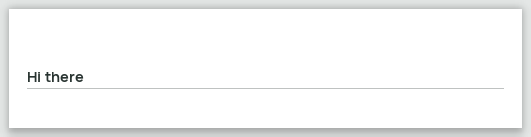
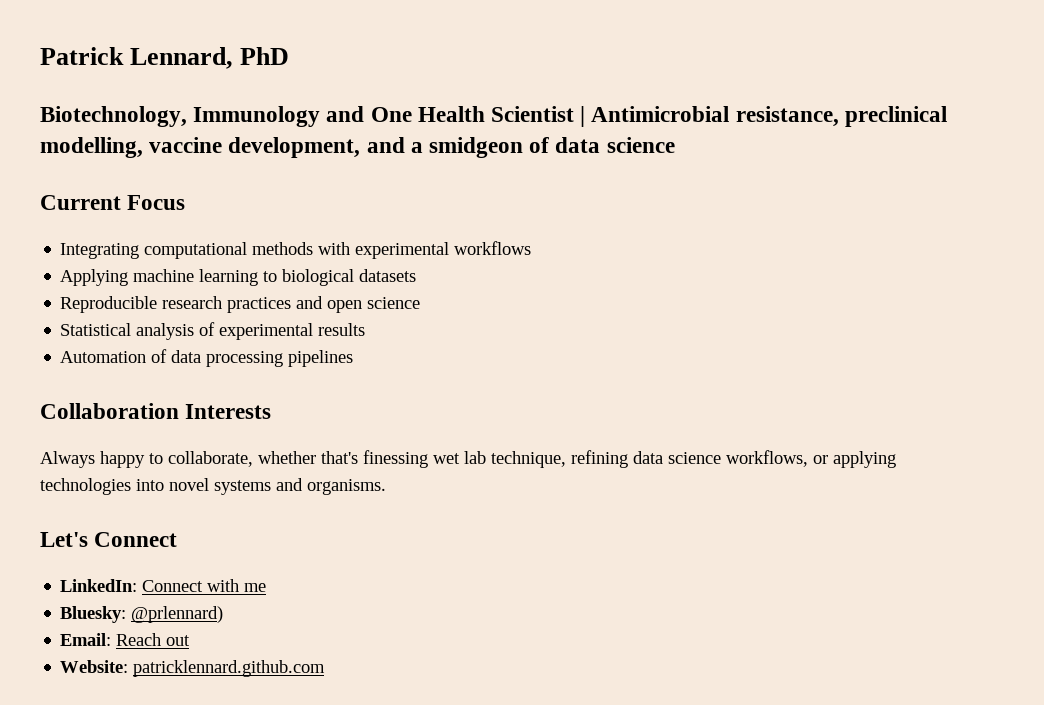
- Hi there
+ Patrick Lennard, PhD
+ Biotechnology, Immunology and One Health Scientist | Antimicrobial resistance, preclinical modelling, vaccine development, and a smidgeon of data science
+ Current Focus
+ Integrating computational methods with experimental workflows
+ Applying machine learning to biological datasets
+ Reproducible research practices and open science
+ Statistical analysis of experimental results
+ Automation of data processing pipelines
+ Collaboration Interests
+ Always happy to collaborate, whether that's finessing wet lab technique, refining data science workflows, or applying technologies into novel systems and organisms.
+ Let's Connect
+ LinkedIn: Connect with me
+ Bluesky: @prlennard)
+ Email: Reach out
+ Website: patricklennard.github.com

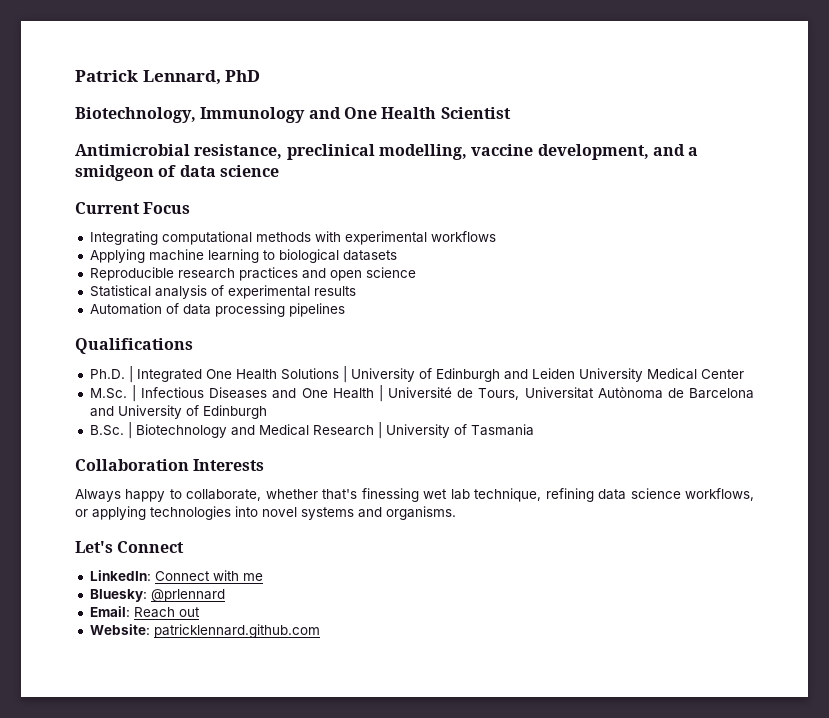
- Biotechnology, Immunology and One Health Scientist | Antimicrobial resistance, preclinical modelling, vaccine development, and a smidgeon of data science
+ Biotechnology, Immunology and One Health Scientist
+ Antimicrobial resistance, preclinical modelling, vaccine development, and a smidgeon of data science
+ Qualifications
+ Ph.D. | Integrated One Health Solutions | University of Edinburgh and Leiden University Medical Center
+ M.Sc. | Infectious Diseases and One Health | Université de Tours, Universitat Autònoma de Barcelona and University of Edinburgh
+ B.Sc. | Biotechnology and Medical Research | University of Tasmania
- Bluesky: @prlennard)
+ Bluesky: @prlennard

